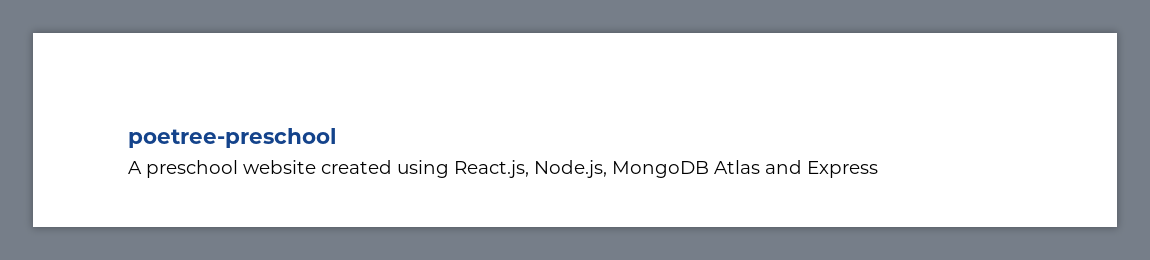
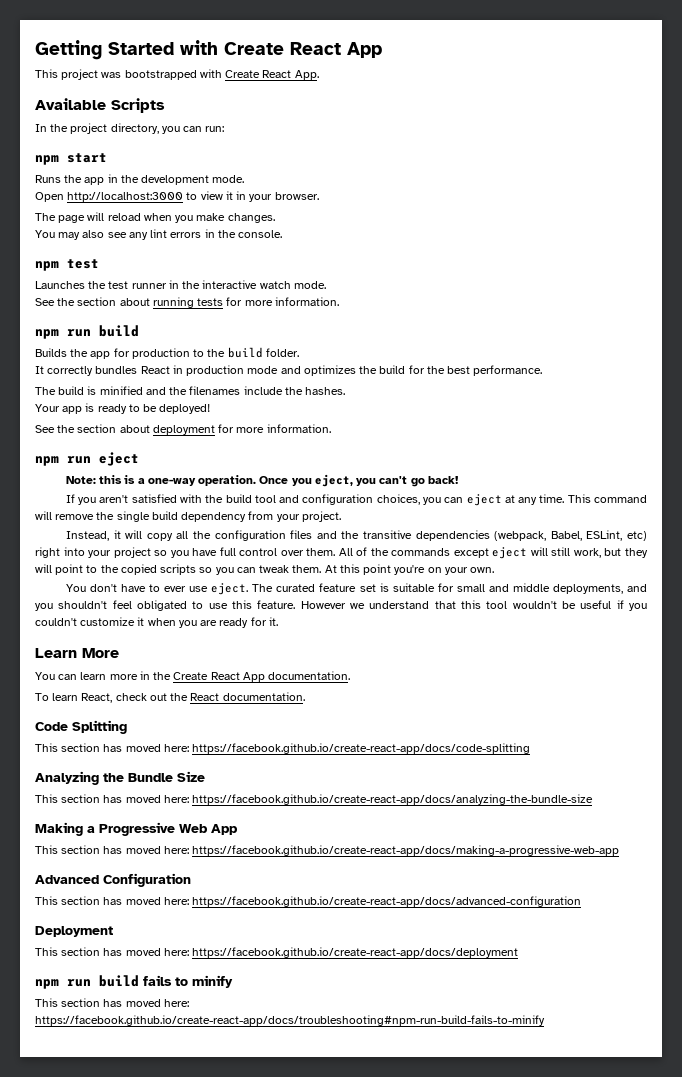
- poetree-preschool
- A preschool website created using React.js, Node.js, MongoDB Atlas and Express
+ Getting Started with Create React App
+ This project was bootstrapped with Create React App.
+ Available Scripts
+ In the project directory, you can run:
+ npm start
+ Runs the app in the development mode.
+ Open http://localhost:3000 to view it in your browser.
+ The page will reload when you make changes.
+ You may also see any lint errors in the console.
+ npm test
+ Launches the test runner in the interactive watch mode.
+ See the section about running tests for more information.
+ npm run build
+ Builds the app for production to the build folder.
+ It correctly bundles React in production mode and optimizes the build for the best performance.
+ The build is minified and the filenames include the hashes.
+ Your app is ready to be deployed!
+ See the section about deployment for more information.
+ npm run eject
+ Note: this is a one-way operation. Once you eject, you can't go back!
+ If you aren't satisfied with the build tool and configuration choices, you can eject at any time. This command will remove the single build dependency from your project.
+ Instead, it will copy all the configuration files and the transitive dependencies (webpack, Babel, ESLint, etc) right into your project so you have full control over them. All of the commands except eject will still work, but they will point to the copied scripts so you can tweak them. At this point you're on your own.
+ You don't have to ever use eject. The curated feature set is suitable for small and middle deployments, and you shouldn't feel obligated to use this feature. However we understand that this tool wouldn't be useful if you couldn't customize it when you are ready for it.
+ Learn More
+ You can learn more in the Create React App documentation.
+ To learn React, check out the React documentation.
+ Code Splitting
+ This section has moved here: https://facebook.github.io/create-react-app/docs/code-splitting
+ Analyzing the Bundle Size
+ This section has moved here: https://facebook.github.io/create-react-app/docs/analyzing-the-bundle-size
+ Making a Progressive Web App
+ This section has moved here: https://facebook.github.io/create-react-app/docs/making-a-progressive-web-app
+ Advanced Configuration
+ This section has moved here: https://facebook.github.io/create-react-app/docs/advanced-configuration
+ Deployment
+ This section has moved here: https://facebook.github.io/create-react-app/docs/deployment
+ npm run build fails to minify
+ This section has moved here: https://facebook.github.io/create-react-app/docs/troubleshooting#npm-run-build-fails-to-minify

